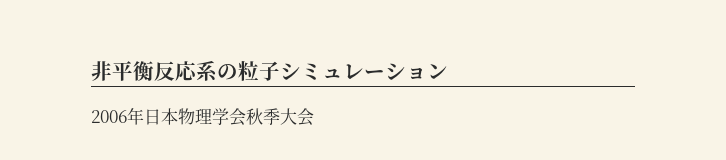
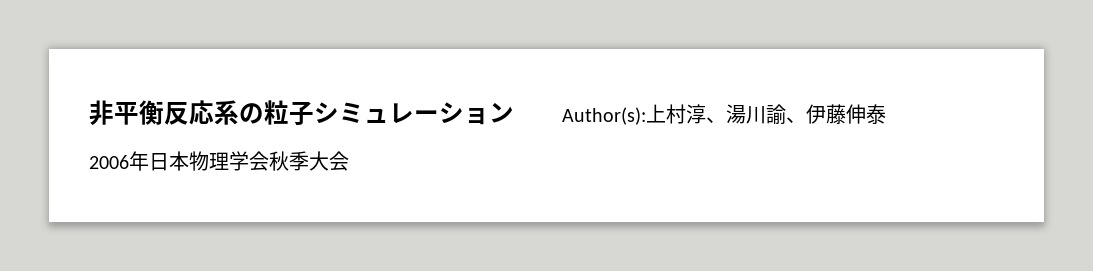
+ Author(s):上村淳、湯川諭、伊藤伸泰

